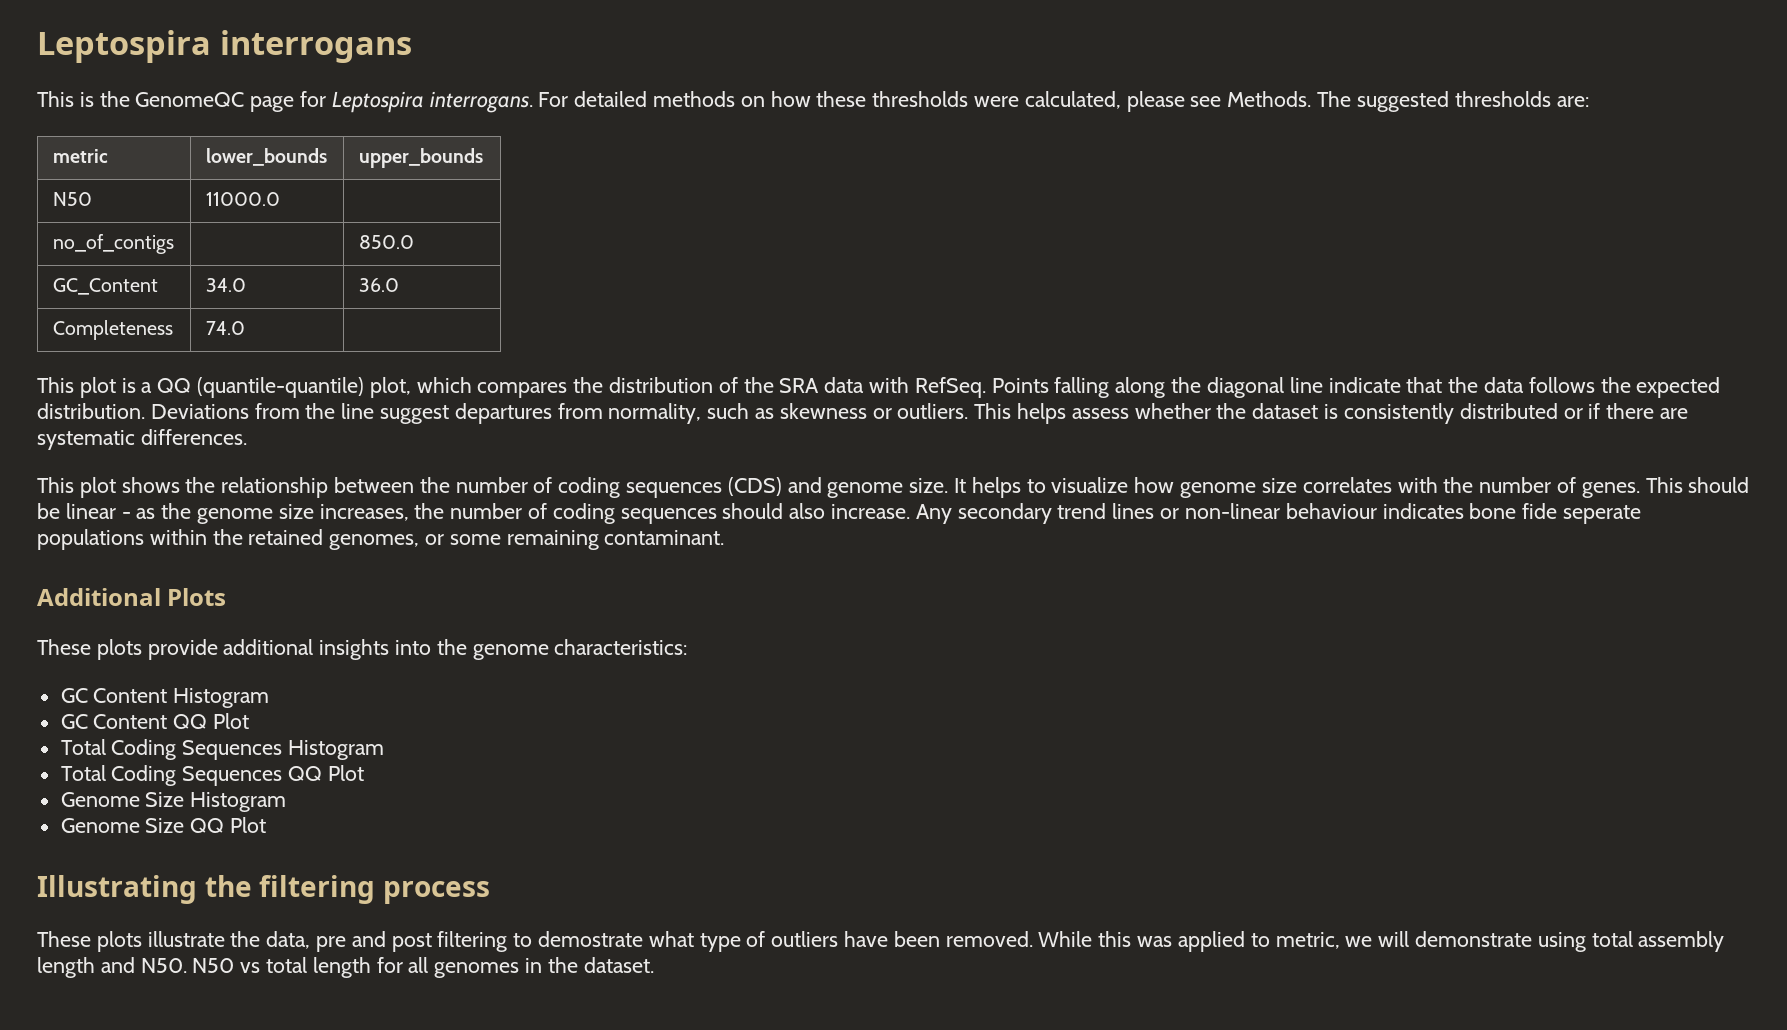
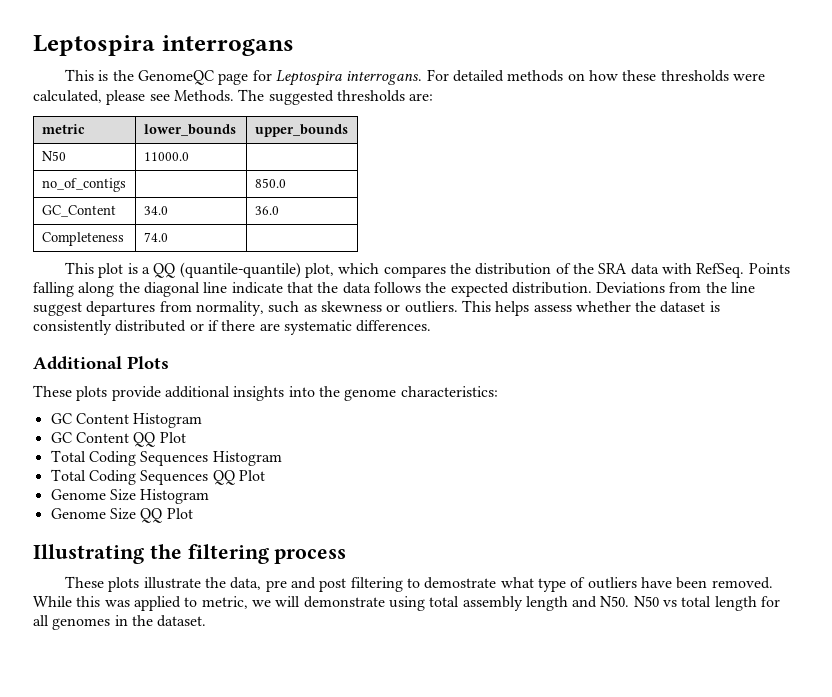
- This plot shows the relationship between the number of coding sequences (CDS) and genome size. It helps to visualize how genome size correlates with the number of genes. This should be linear - as the genome size increases, the number of coding sequences should also increase. Any secondary trend lines or non-linear behaviour indicates bone fide seperate populations within the retained genomes, or some remaining contaminant.

